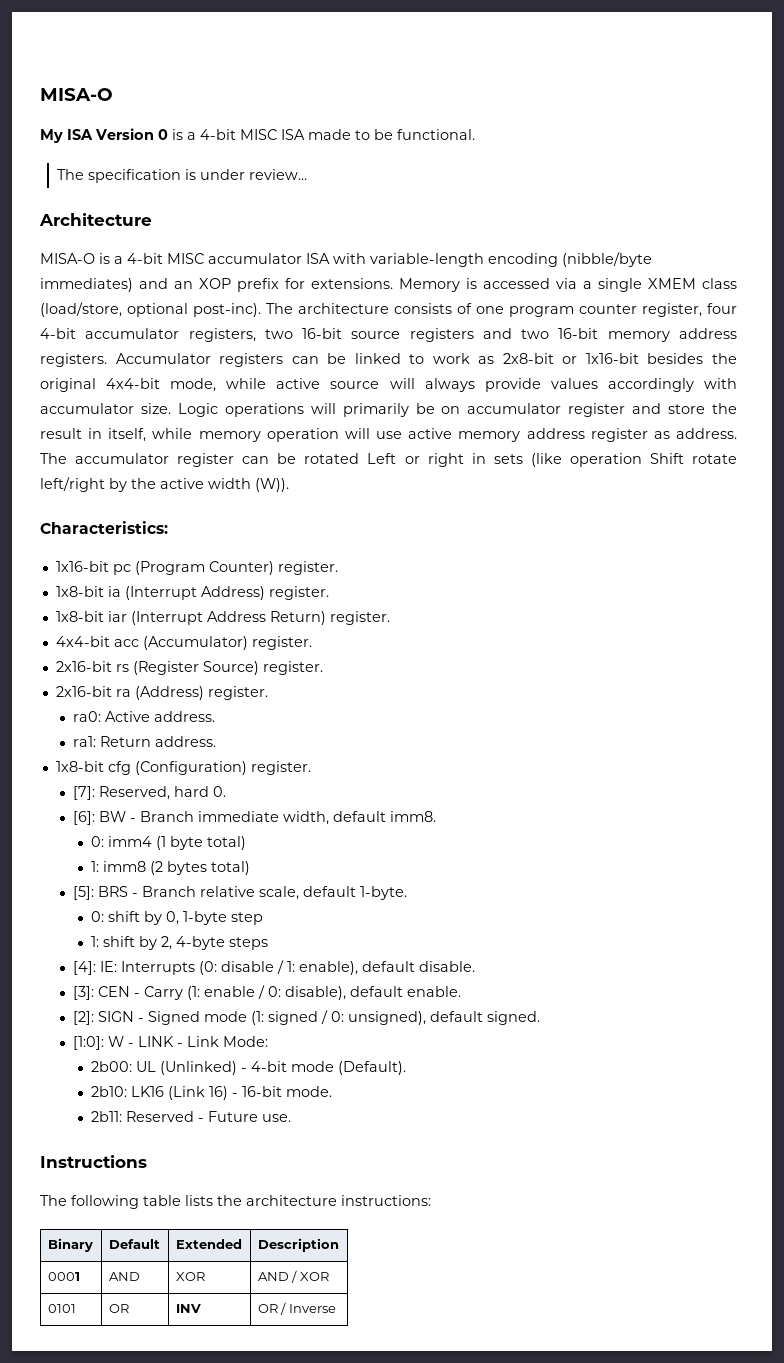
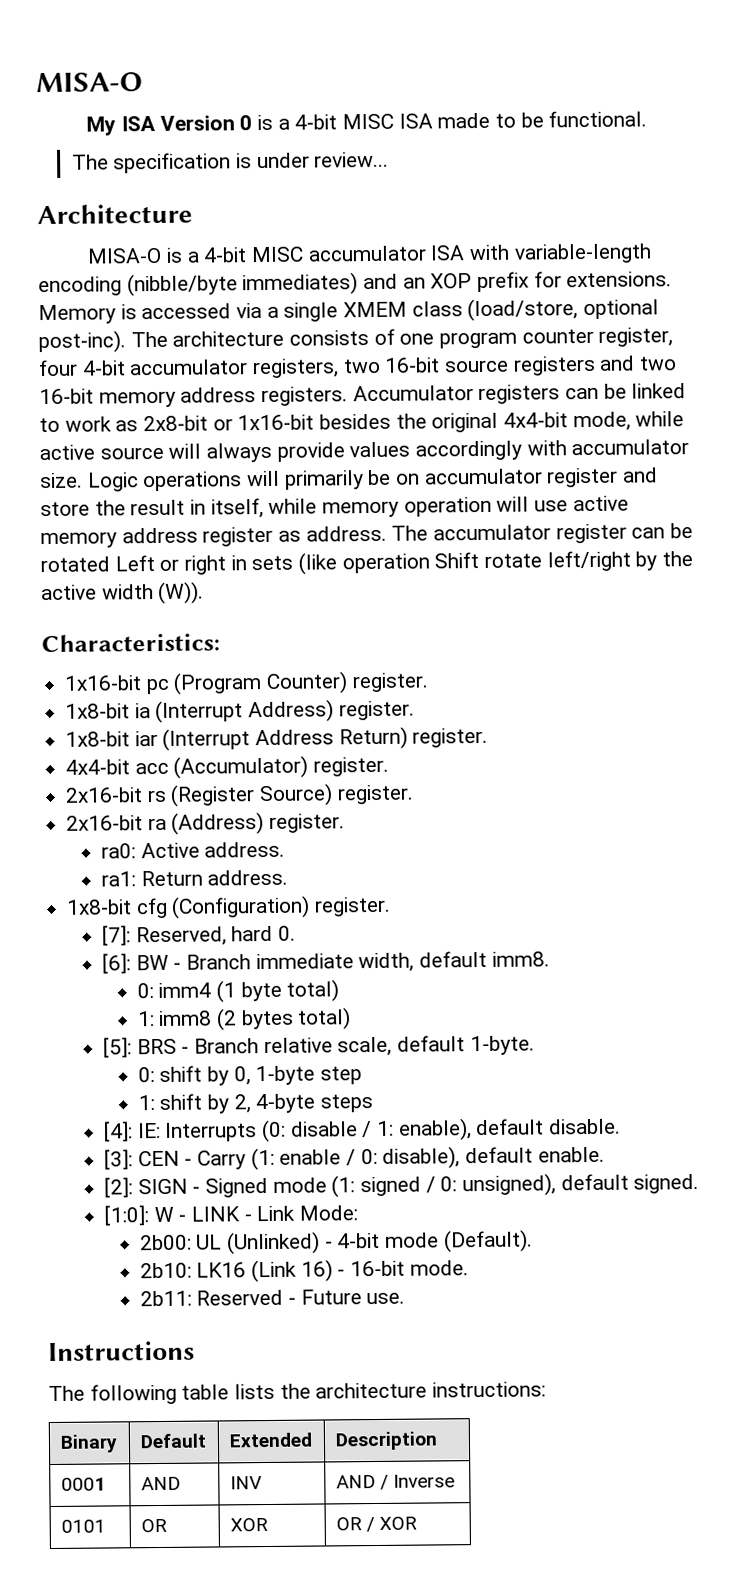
- 0001 | AND | XOR | AND / XOR
+ 0001 | AND | INV | AND / Inverse
- 0101 | OR | INV | OR / Inverse
+ 0101 | OR | XOR | OR / XOR

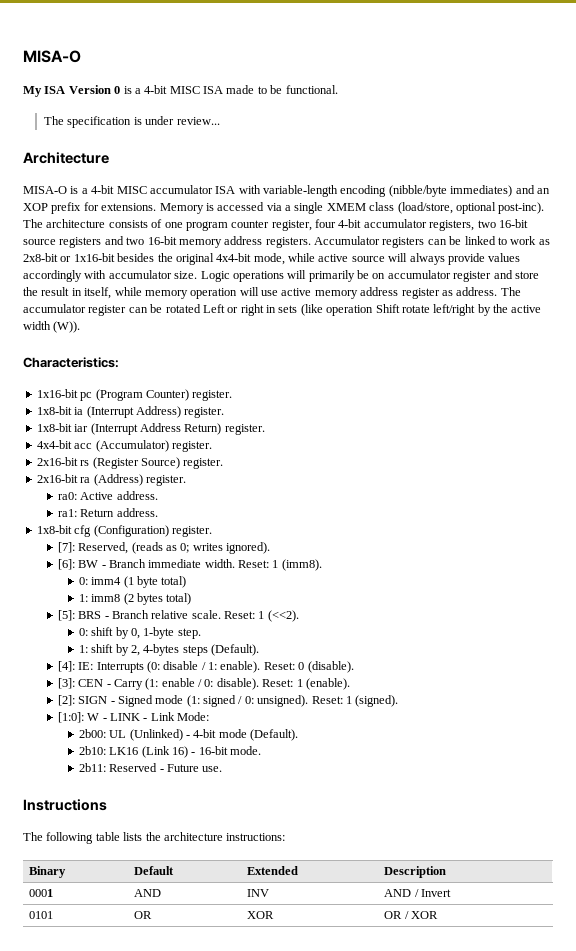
- [7]: Reserved, hard 0.
+ [7]: Reserved, (reads as 0; writes ignored).
- [6]: BW - Branch immediate width, default imm8.
+ [6]: BW - Branch immediate width. Reset: 1 (imm8).
- [5]: BRS - Branch relative scale, default 1-byte.
+ [5]: BRS - Branch relative scale. Reset: 1 (<<2).
- 0: shift by 0, 1-byte step
+ 0: shift by 0, 1-byte step.
- 1: shift by 2, 4-byte steps
+ 1: shift by 2, 4-bytes steps (Default).
- [4]: IE: Interrupts (0: disable / 1: enable), default disable.
+ [4]: IE: Interrupts (0: disable / 1: enable). Reset: 0 (disable).
- [3]: CEN - Carry (1: enable / 0: disable), default enable.
+ [3]: CEN - Carry (1: enable / 0: disable). Reset: 1 (enable).
- [2]: SIGN - Signed mode (1: signed / 0: unsigned), default signed.
+ [2]: SIGN - Signed mode (1: signed / 0: unsigned). Reset: 1 (signed).
- 0001 | AND | INV | AND / Inverse
+ 0001 | AND | INV | AND / Invert

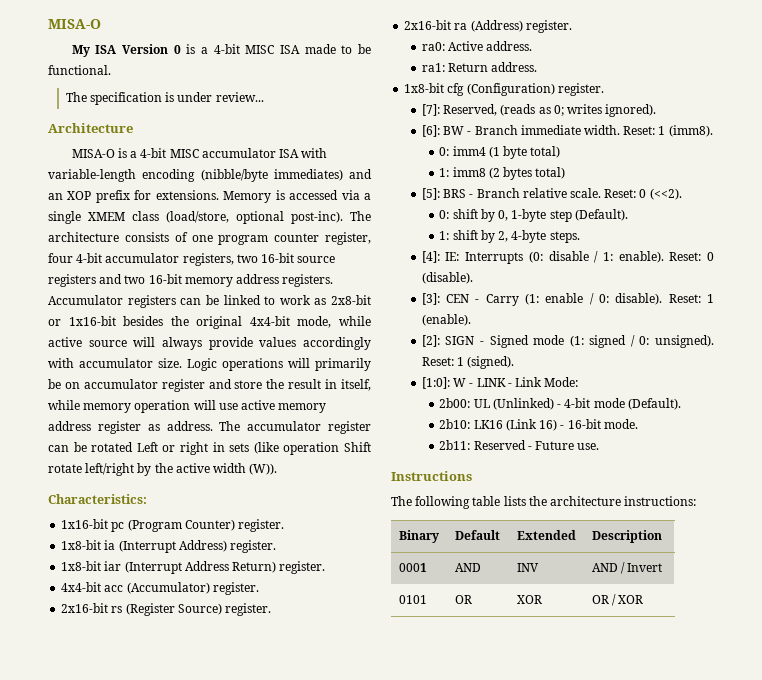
- Reset: 1 (<<2).
+ Reset: 0 (<<2).
- 0: shift by 0, 1-byte step.
+ 0: shift by 0, 1-byte step (Default).
- 1: shift by 2, 4-bytes steps (Default).
+ 1: shift by 2, 4-byte steps.

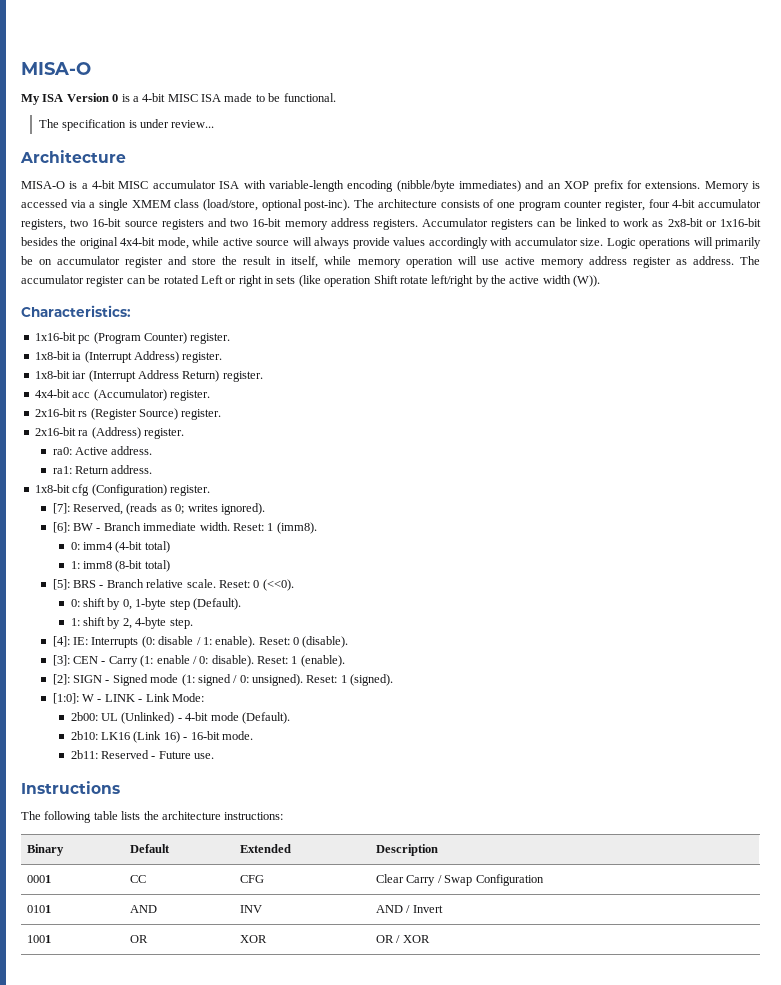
- 0: imm4 (1 byte total)
+ 0: imm4 (4-bit total)
- 1: imm8 (2 bytes total)
+ 1: imm8 (8-bit total)
- Reset: 0 (<<2).
+ Reset: 0 (<<0).
- 1: shift by 2, 4-byte steps.
+ 1: shift by 2, 4-byte step.
- 0001 | AND | INV | AND / Invert
+ 0001 | CC | CFG | Clear Carry / Swap Configuration
+ 0101 | AND | INV | AND / Invert
- 0101 | OR | XOR | OR / XOR
+ 1001 | OR | XOR | OR / XOR

